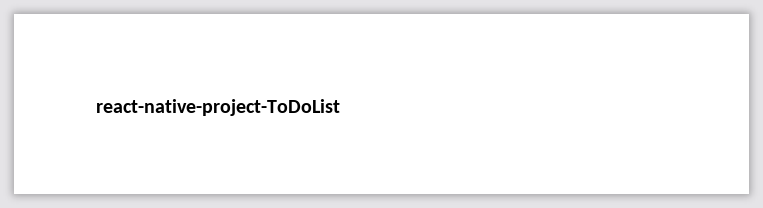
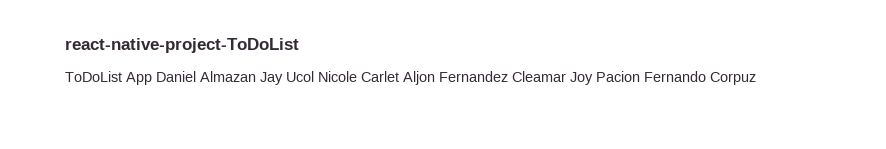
+ ToDoList App Daniel Almazan Jay Ucol Nicole Carlet Aljon Fernandez Cleamar Joy Pacion Fernando Corpuz

